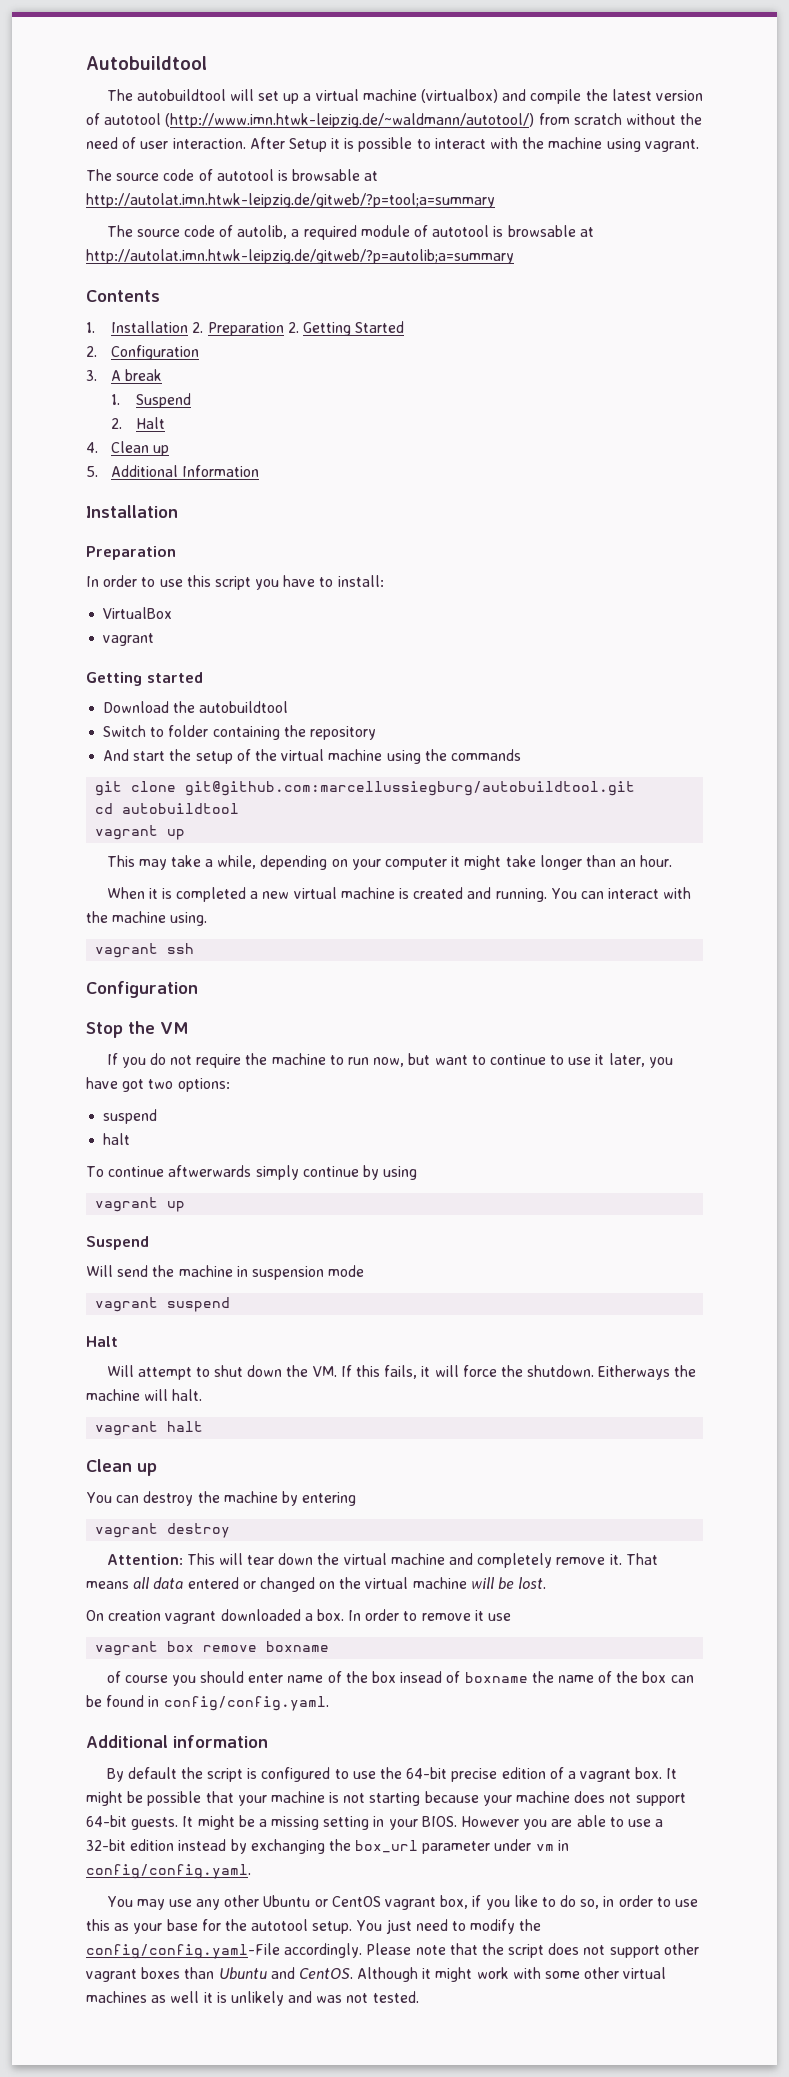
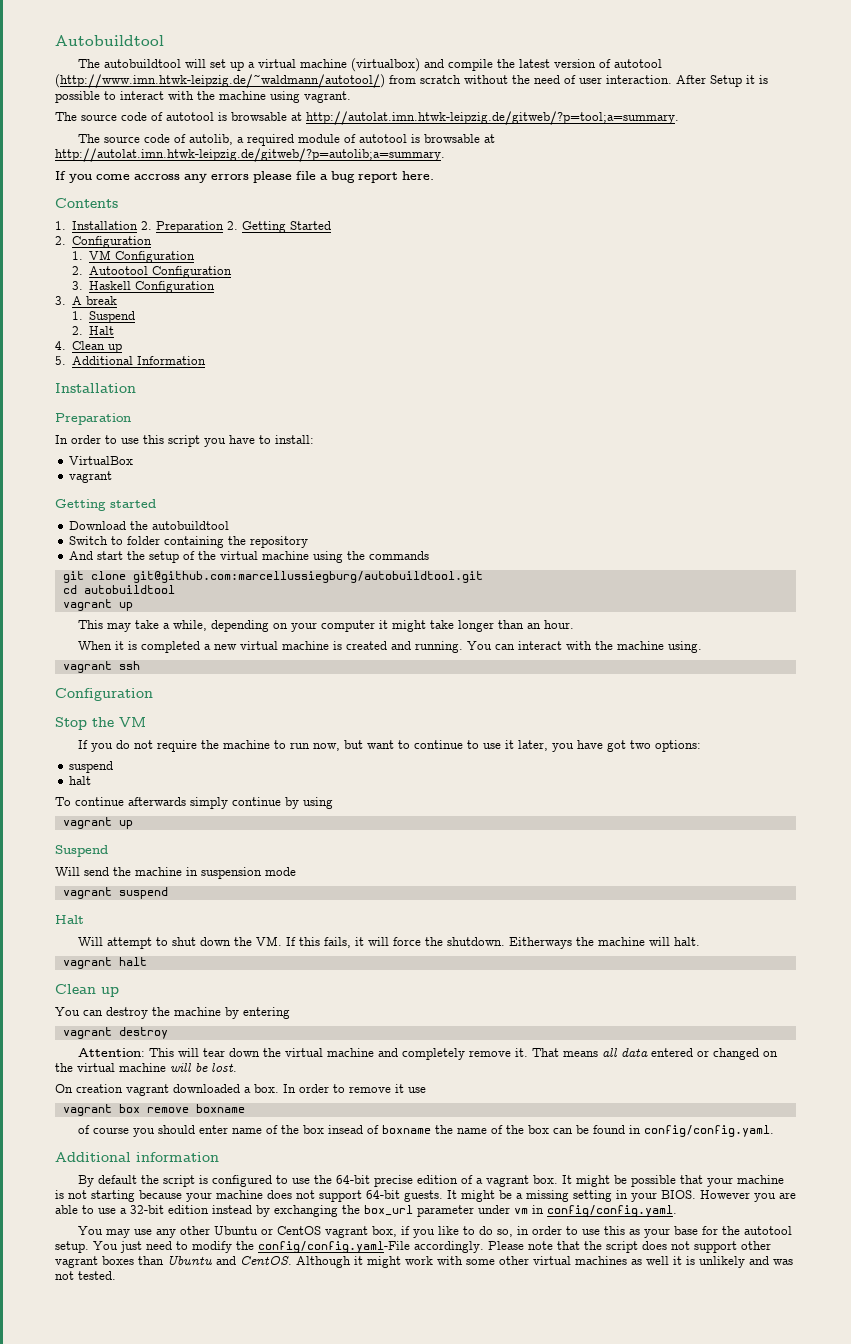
- The source code of autotool is browsable at http://autolat.imn.htwk-leipzig.de/gitweb/?p=tool;a=summary
+ The source code of autotool is browsable at http://autolat.imn.htwk-leipzig.de/gitweb/?p=tool;a=summary.
- The source code of autolib, a required module of autotool is browsable at http://autolat.imn.htwk-leipzig.de/gitweb/?p=autolib;a=summary
+ The source code of autolib, a required module of autotool is browsable at http://autolat.imn.htwk-leipzig.de/gitweb/?p=autolib;a=summary.
+ If you come accross any errors please file a bug report here.
+ 1. VM Configuration
+ 2. Autootool Configuration
+ 3. Haskell Configuration
- To continue aftwerwards simply continue by using
+ To continue afterwards simply continue by using

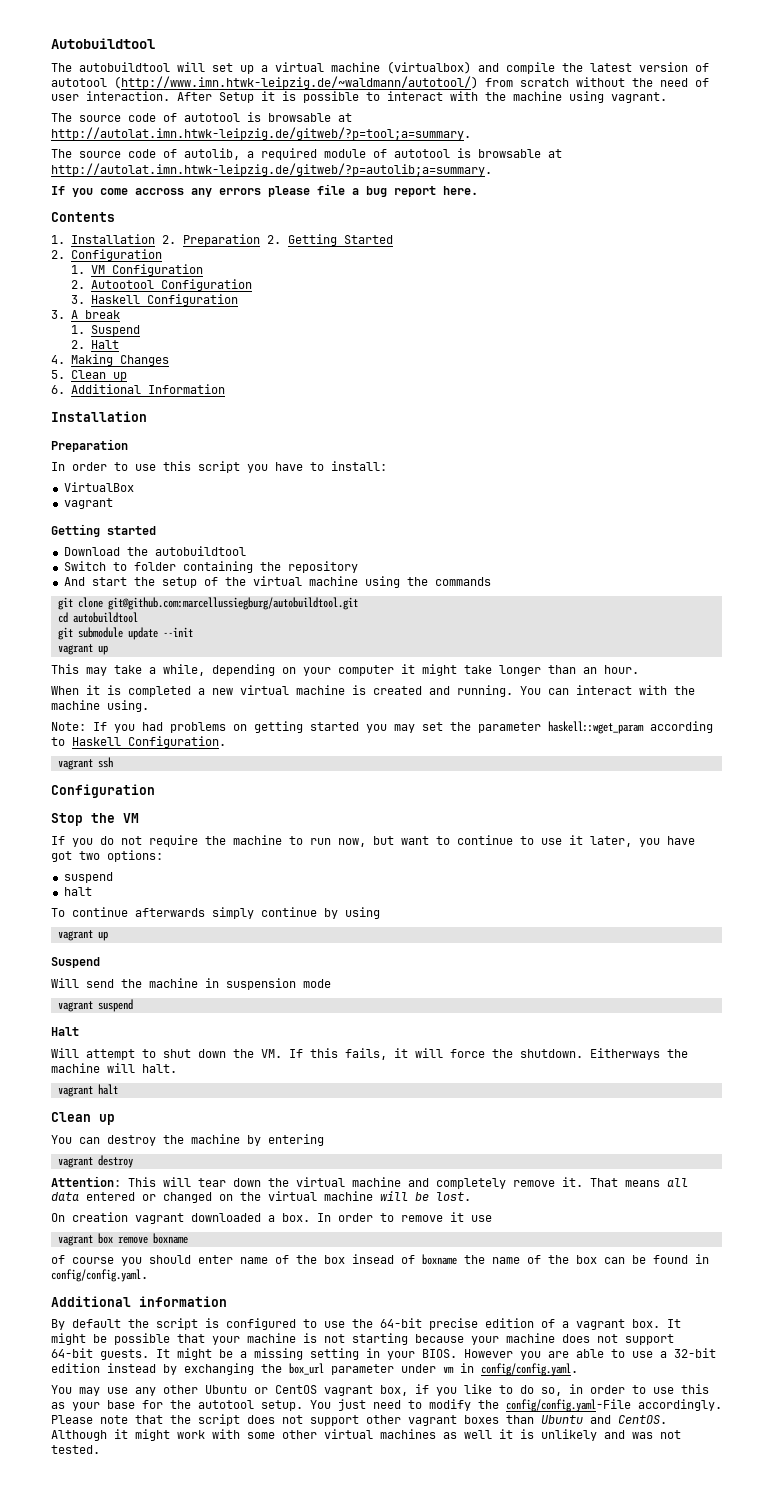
- 4. Clean up
- 5. Additional Information
+ 4. Making Changes
+ 5. Clean up
+ 6. Additional Information
+ git submodule update --init
+ Note: If you had problems on getting started you may set the parameter haskell::wget_param according to Haskell Configuration.

